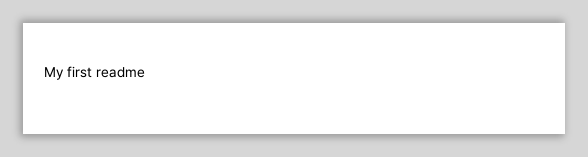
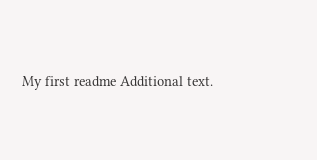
- My first readme
+ My first readme Additional text.

